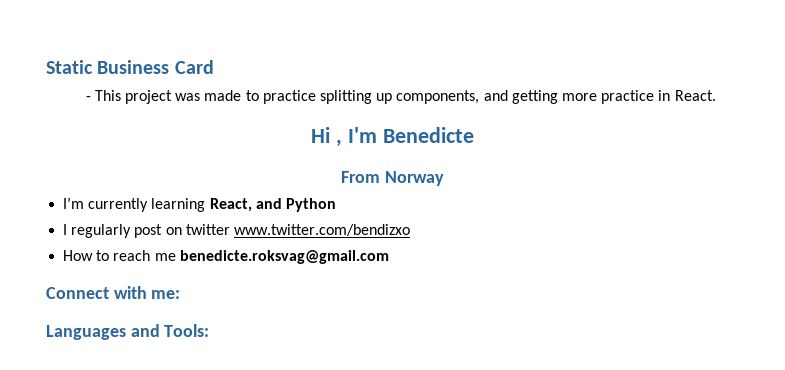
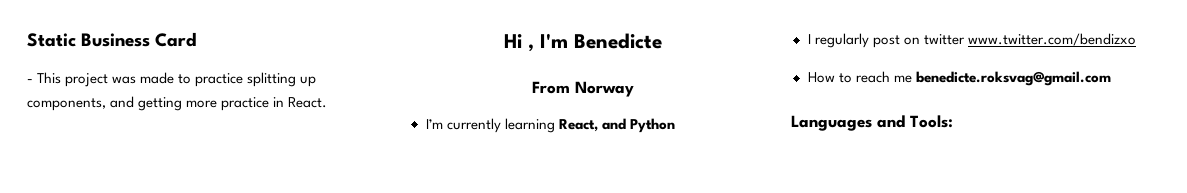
- Connect with me:

